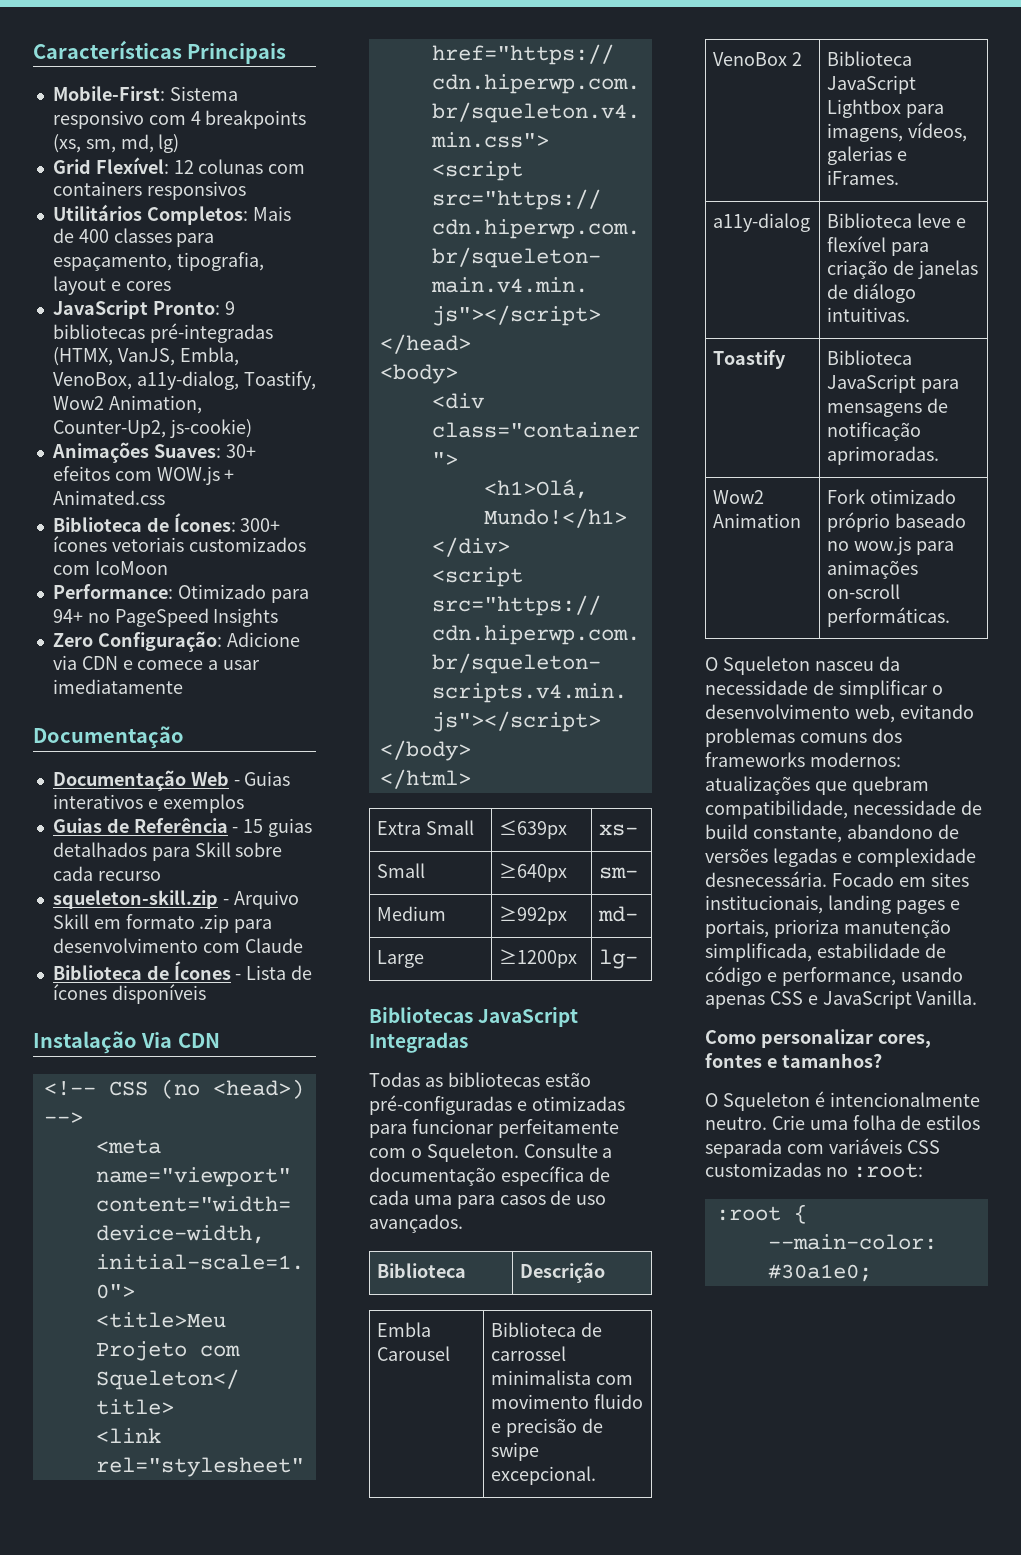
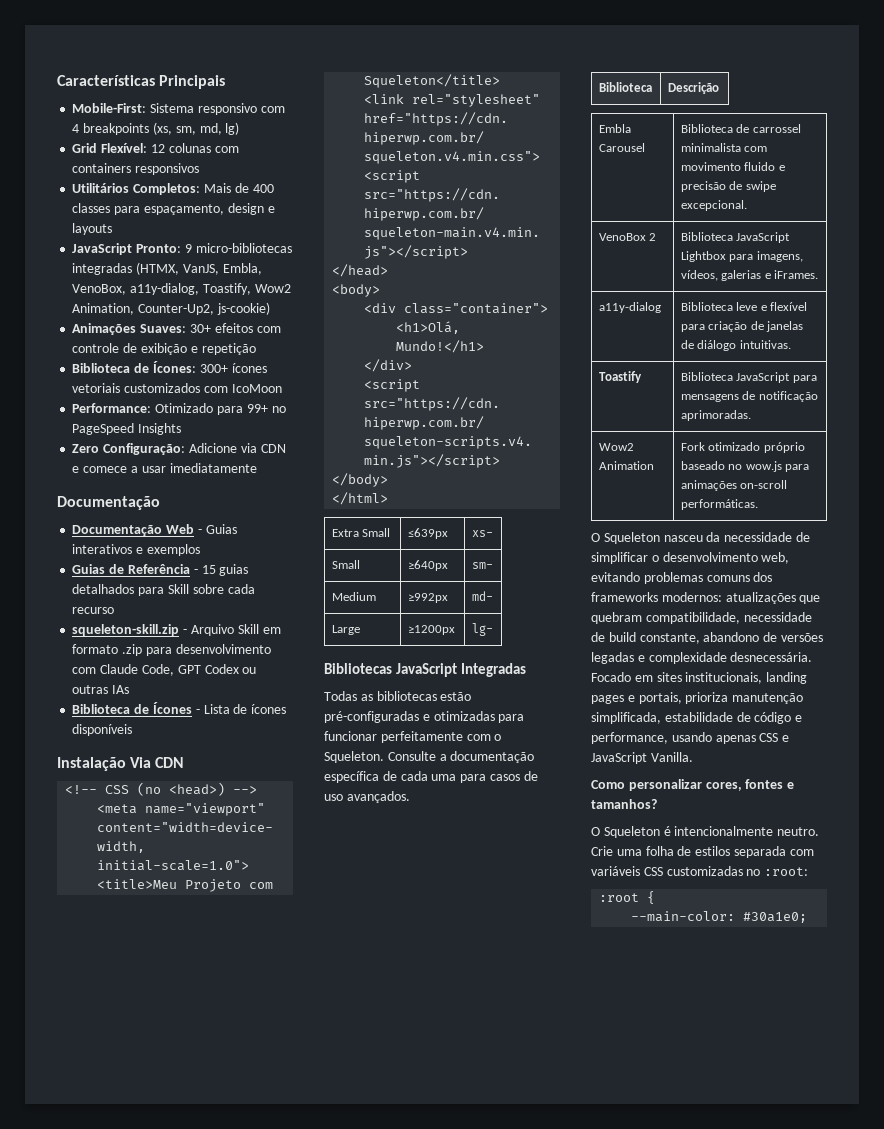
- Utilitários Completos: Mais de 400 classes para espaçamento, tipografia, layout e cores
+ Utilitários Completos: Mais de 400 classes para espaçamento, design e layouts
- JavaScript Pronto: 9 bibliotecas pré-integradas (HTMX, VanJS, Embla, VenoBox, a11y-dialog, Toastify, Wow2 Animation, Counter-Up2, js-cookie)
+ JavaScript Pronto: 9 micro-bibliotecas integradas (HTMX, VanJS, Embla, VenoBox, a11y-dialog, Toastify, Wow2 Animation, Counter-Up2, js-cookie)
- Animações Suaves: 30+ efeitos com WOW.js + Animated.css
+ Animações Suaves: 30+ efeitos com controle de exibição e repetição
- Performance: Otimizado para 94+ no PageSpeed Insights
+ Performance: Otimizado para 99+ no PageSpeed Insights
- squeleton-skill.zip - Arquivo Skill em formato .zip para desenvolvimento com Claude
+ squeleton-skill.zip - Arquivo Skill em formato .zip para desenvolvimento com Claude Code, GPT Codex ou outras IAs

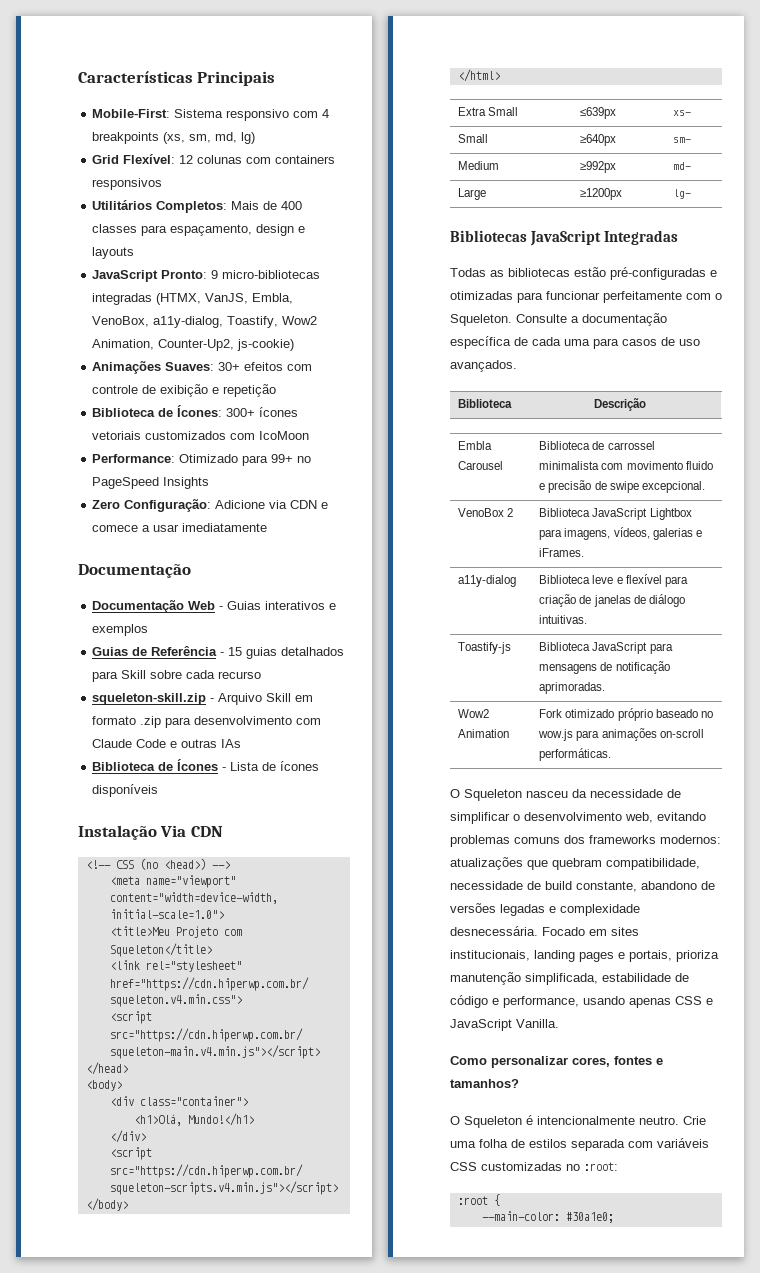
- squeleton-skill.zip - Arquivo Skill em formato .zip para desenvolvimento com Claude Code, GPT Codex ou outras IAs
+ squeleton-skill.zip - Arquivo Skill em formato .zip para desenvolvimento com Claude Code e outras IAs
- Toastify | Biblioteca JavaScript para mensagens de notificação aprimoradas.
+ Toastify-js | Biblioteca JavaScript para mensagens de notificação aprimoradas.

